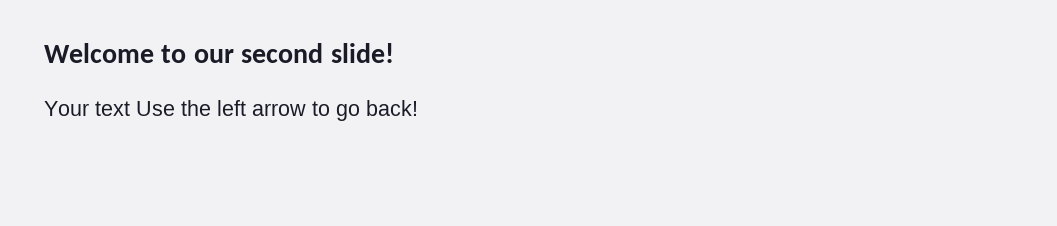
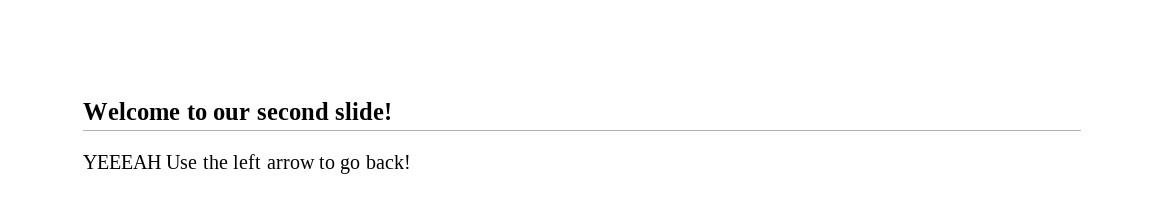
- Your text Use the left arrow to go back!
+ YEEEAH Use the left arrow to go back!

